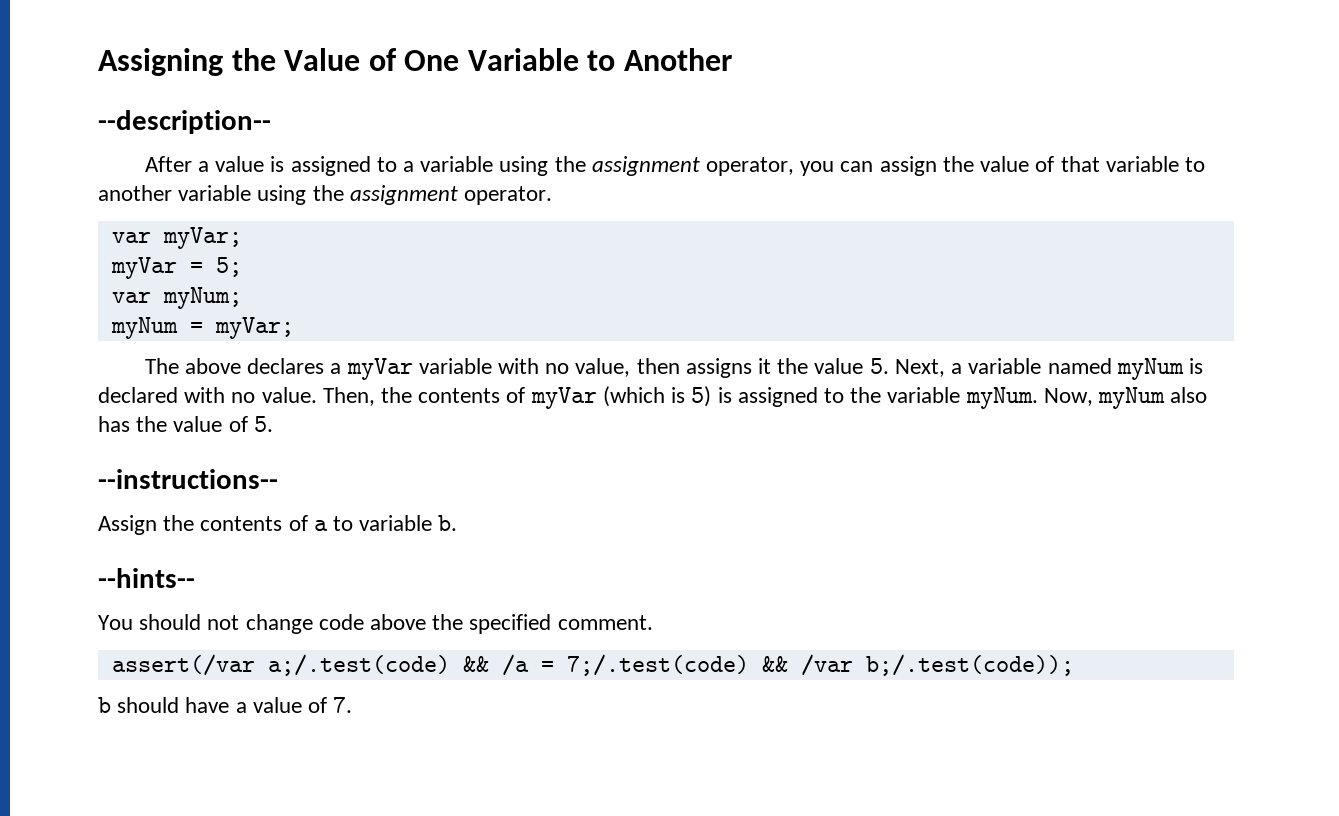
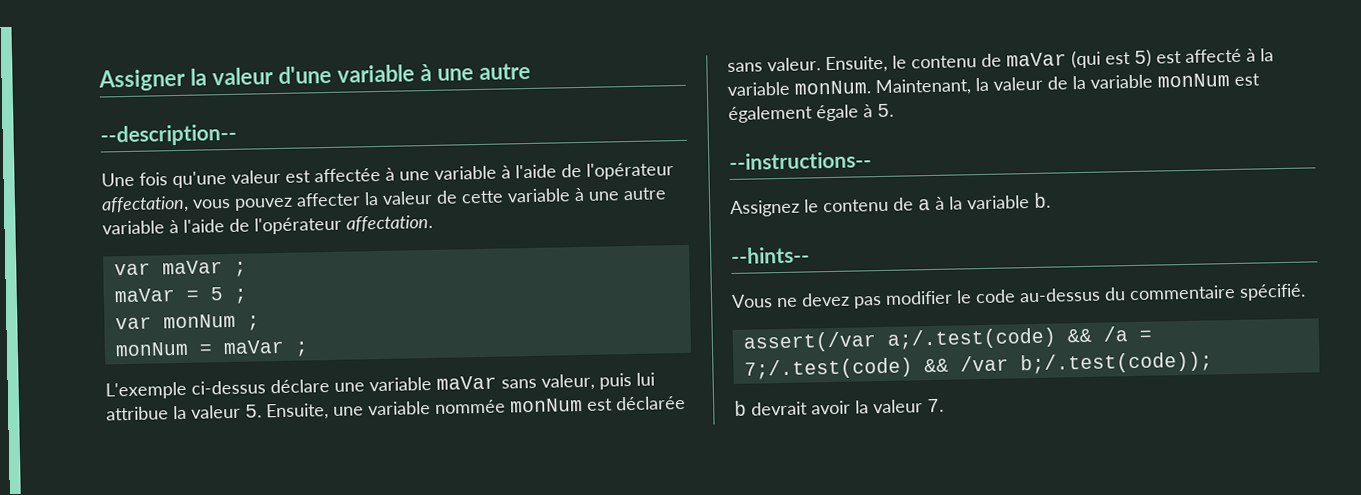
- Assigning the Value of One Variable to Another
+ Assigner la valeur d'une variable à une autre
  --description--
- After a value is assigned to a variable using the assignment operator, you can assign the value of that variable to another variable using the assignment operator.
- var myVar;
- myVar = 5;
- var myNum;
- myNum = myVar;
- The above declares a myVar variable with no value, then assigns it the value 5. Next, a variable named myNum is declared with no value. Then, the contents of myVar (which is 5) is assigned to the variable myNum. Now, myNum also has the value of 5.
+ Une fois qu'une valeur est affectée à une variable à l'aide de l'opérateur affectation, vous pouvez affecter la valeur de cette variable à une autre variable à l'aide de l'opérateur affectation.
+ var maVar ;
+ maVar = 5 ;
+ var monNum ;
+ monNum = maVar ;
+ L'exemple ci-dessus déclare une variable maVar sans valeur, puis lui attribue la valeur 5. Ensuite, une variable nommée monNum est déclarée sans valeur. Ensuite, le contenu de maVar (qui est 5) est affecté à la variable monNum. Maintenant, la valeur de la variable monNum est également égale à 5.
  --instructions--
- Assign the contents of a to variable b.
+ Assignez le contenu de a à la variable b.
  --hints--
- You should not change code above the specified comment.
+ Vous ne devez pas modifier le code au-dessus du commentaire spécifié.
- b should have a value of 7.
+ b devrait avoir la valeur 7.

